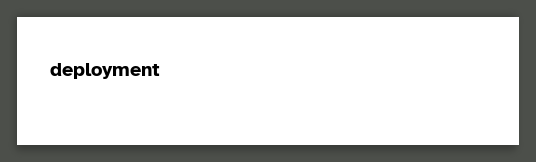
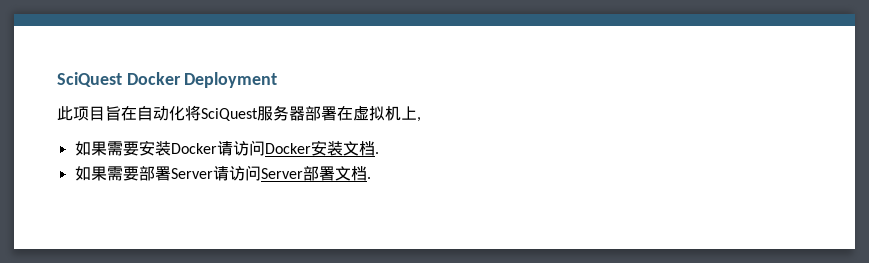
- deployment
+ SciQuest Docker Deployment
+ 此项目旨在自动化将SciQuest服务器部署在虚拟机上,
+ 如果需要安装Docker请访问Docker安装文档.
+ 如果需要部署Server请访问Server部署文档.

